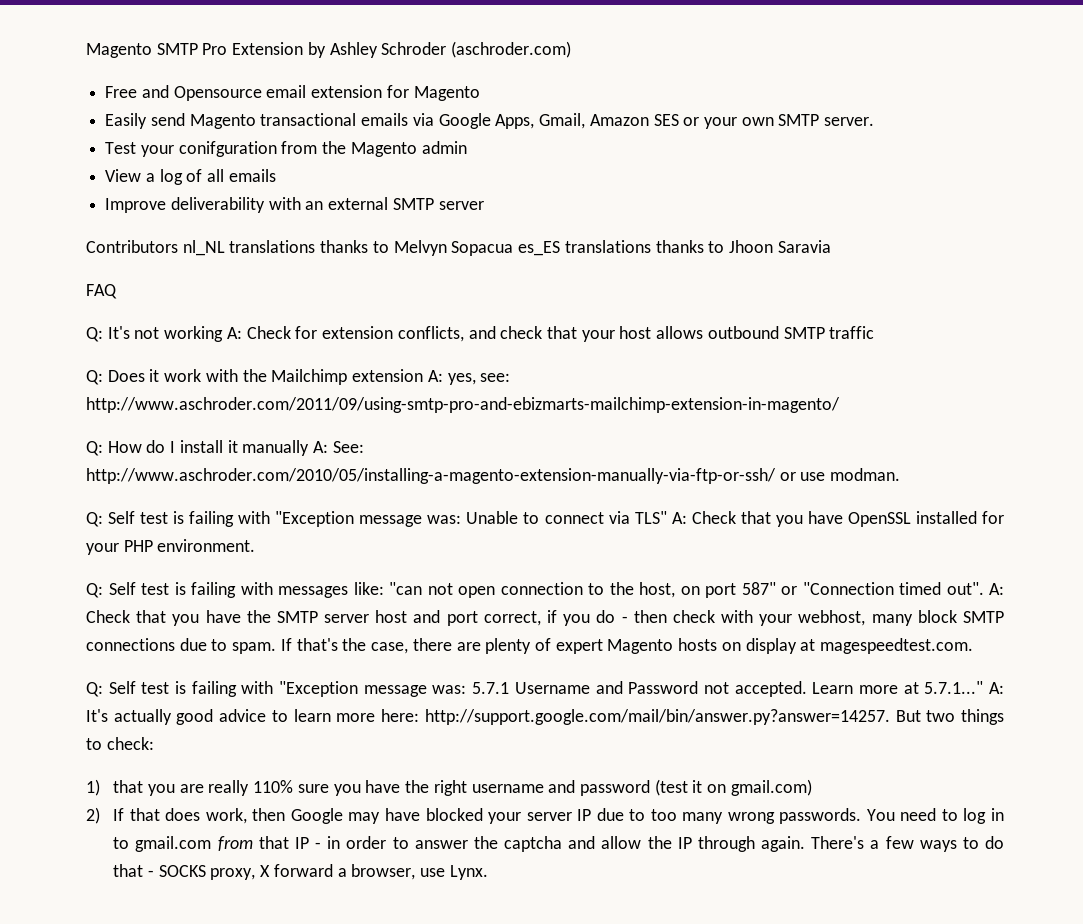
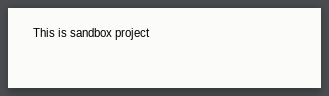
- Magento SMTP Pro Extension by Ashley Schroder (aschroder.com)
- Free and Opensource email extension for Magento
- Easily send Magento transactional emails via Google Apps, Gmail, Amazon SES or your own SMTP server.
- Test your conifguration from the Magento admin
- View a log of all emails
- Improve deliverability with an external SMTP server
- Contributors nl_NL translations thanks to Melvyn Sopacua es_ES translations thanks to Jhoon Saravia
- FAQ
- Q: It's not working A: Check for extension conflicts, and check that your host allows outbound SMTP traffic
- Q: Does it work with the Mailchimp extension A: yes, see: http://www.aschroder.com/2011/09/using-smtp-pro-and-ebizmarts-mailchimp-extension-in-magento/
- Q: How do I install it manually A: See: http://www.aschroder.com/2010/05/installing-a-magento-extension-manually-via-ftp-or-ssh/ or use modman.
- Q: Self test is failing with "Exception message was: Unable to connect via TLS" A: Check that you have OpenSSL installed for your PHP environment.
- Q: Self test is failing with messages like: "can not open connection to the host, on port 587" or "Connection timed out". A: Check that you have the SMTP server host and port correct, if you do - then check with your webhost, many block SMTP connections due to spam. If that's the case, there are plenty of expert Magento hosts on display at magespeedtest.com.
- Q: Self test is failing with "Exception message was: 5.7.1 Username and Password not accepted. Learn more at 5.7.1..." A: It's actually good advice to learn more here: http://support.google.com/mail/bin/answer.py?answer=14257. But two things to check:
- 1) that you are really 110% sure you have the right username and password (test it on gmail.com)
- 2) If that does work, then Google may have blocked your server IP due to too many wrong passwords. You need to log in to gmail.com from that IP - in order to answer the captcha and allow the IP through again. There's a few ways to do that - SOCKS proxy, X forward a browser, use Lynx.
+ This is sandbox project

